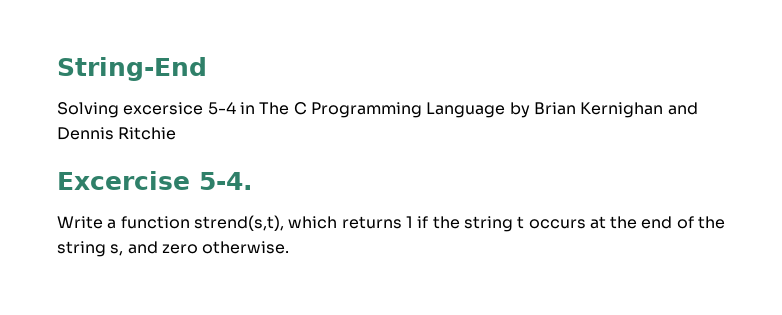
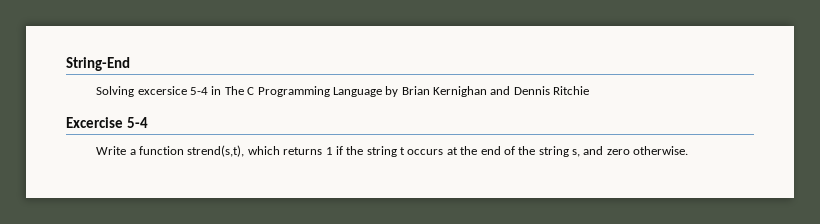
- Excercise 5-4.
+ Excercise 5-4

